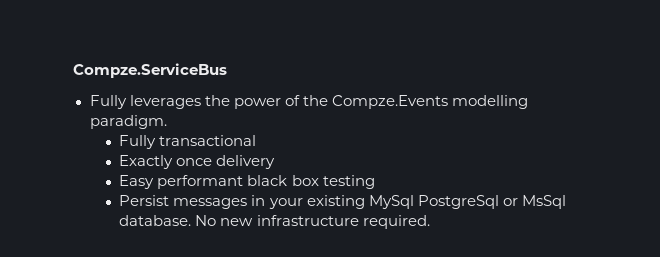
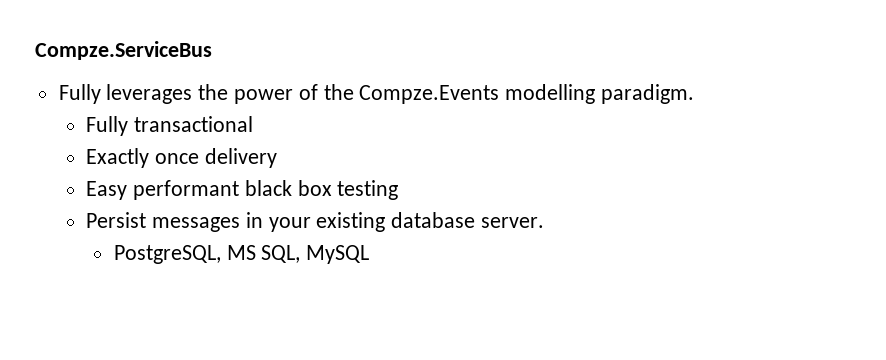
- Persist messages in your existing MySql PostgreSql or MsSql database. No new infrastructure required.
+ Persist messages in your existing database server.
+ PostgreSQL, MS SQL, MySQL

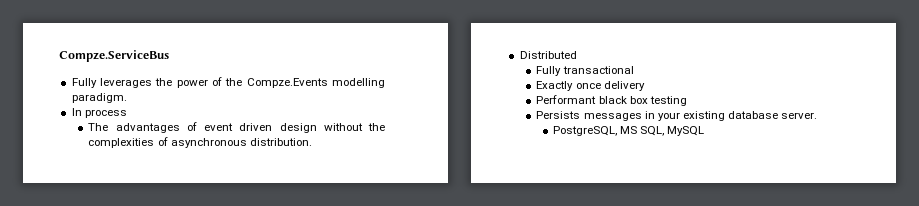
+ In process
+ The advantages of event driven design without the complexities of asynchronous distribution.
+ Distributed
- Easy performant black box testing
+ Performant black box testing
- Persist messages in your existing database server.
+ Persists messages in your existing database server.

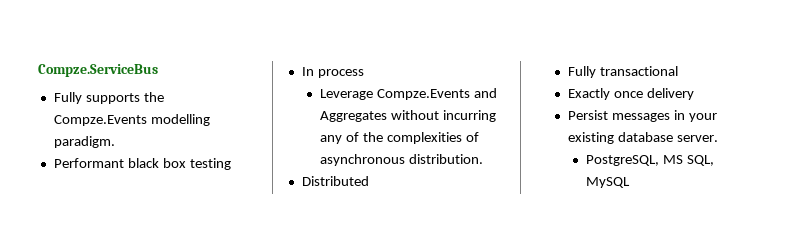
- Fully leverages the power of the Compze.Events modelling paradigm.
+ Fully supports the Compze.Events modelling paradigm.
+ Performant black box testing
  In process
- The advantages of event driven design without the complexities of asynchronous distribution.
+ Leverage Compze.Events and Aggregates without incurring any of the complexities of asynchronous distribution.
- Performant black box testing
- Persists messages in your existing database server.
+ Persist messages in your existing database server.

